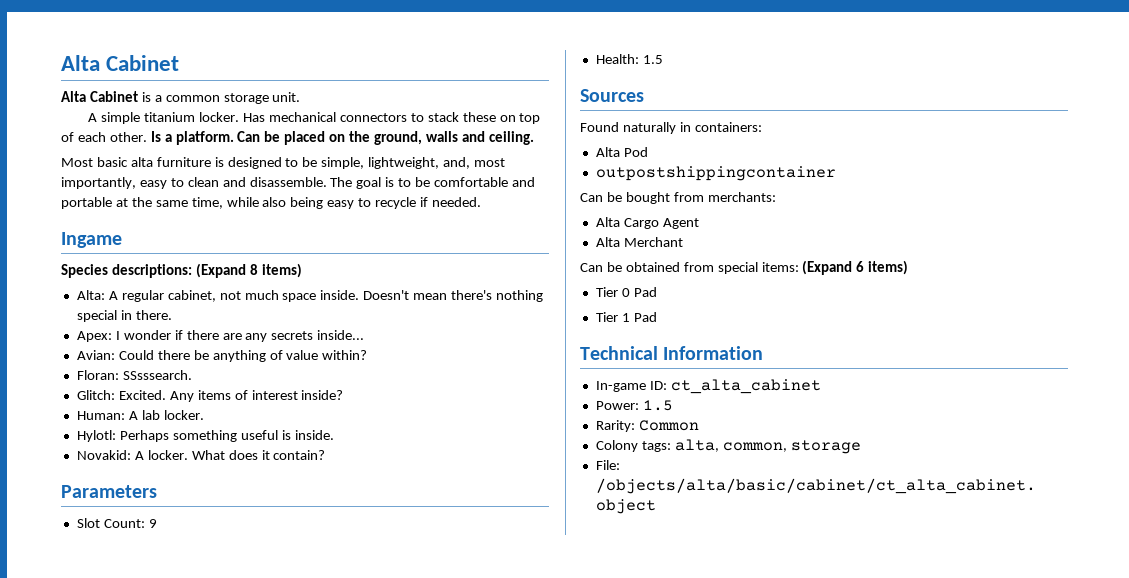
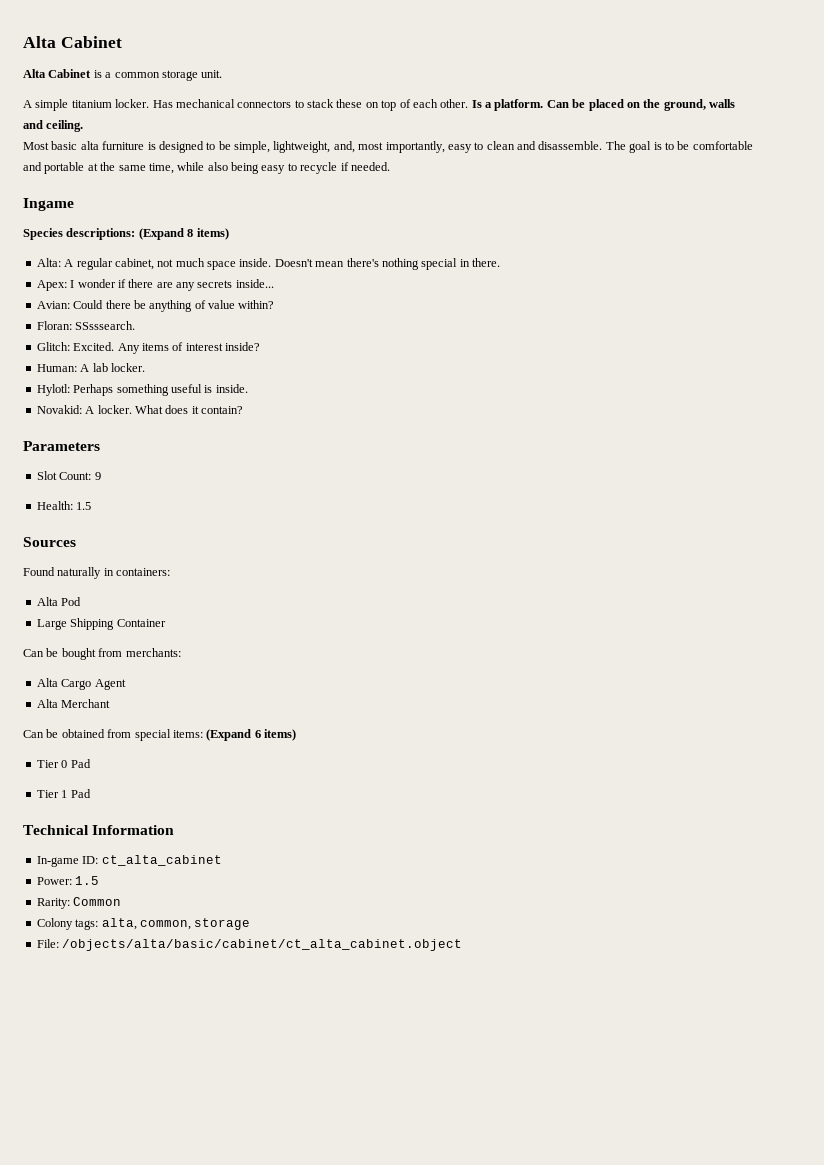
- outpostshippingcontainer
+ Large Shipping Container

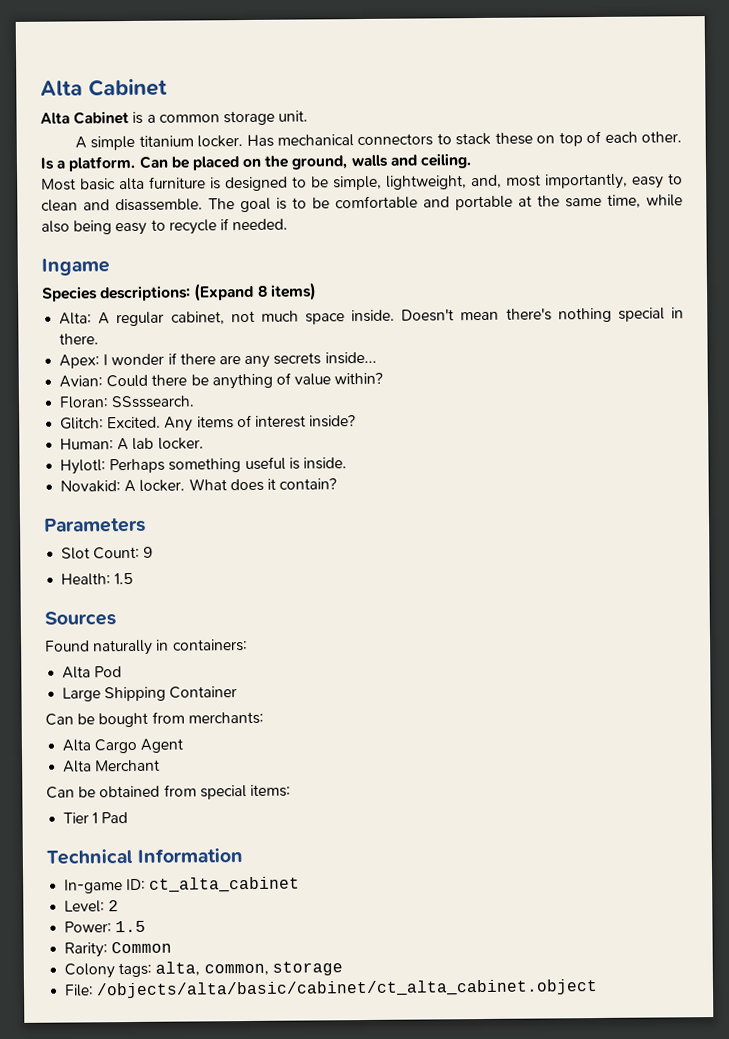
- Can be obtained from special items: (Expand 6 items)
- Tier 0 Pad
+ Can be obtained from special items:
+ Level: 2

